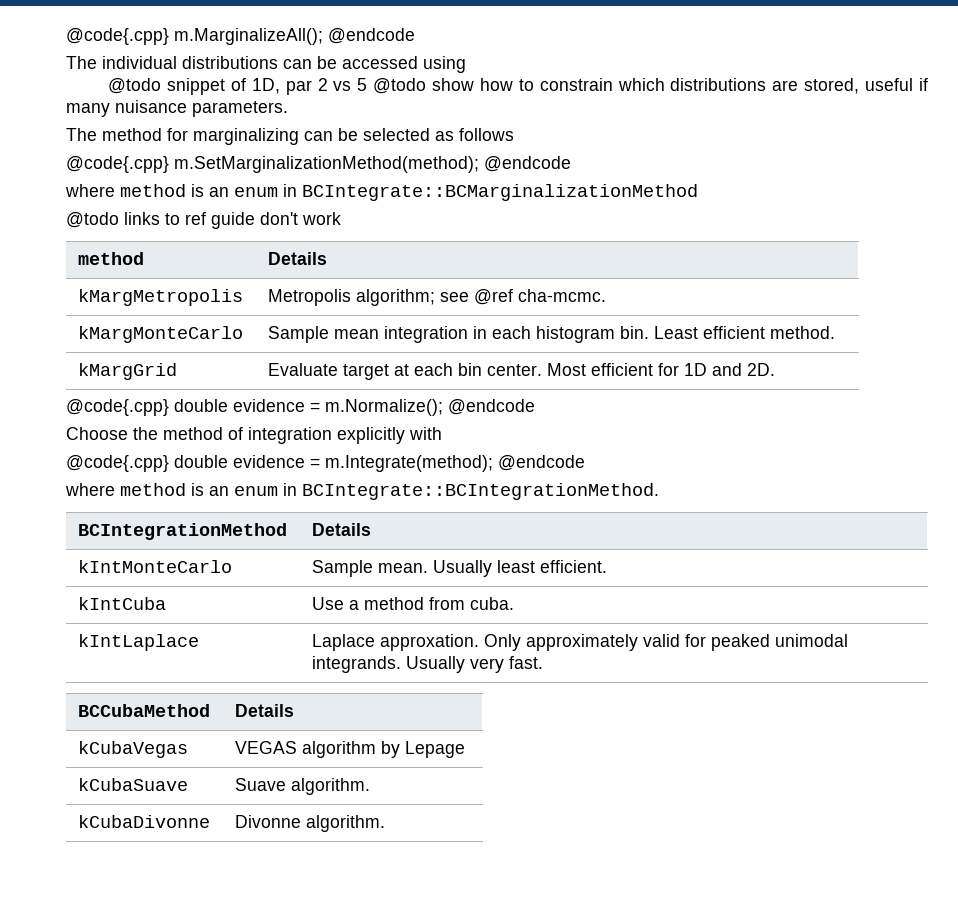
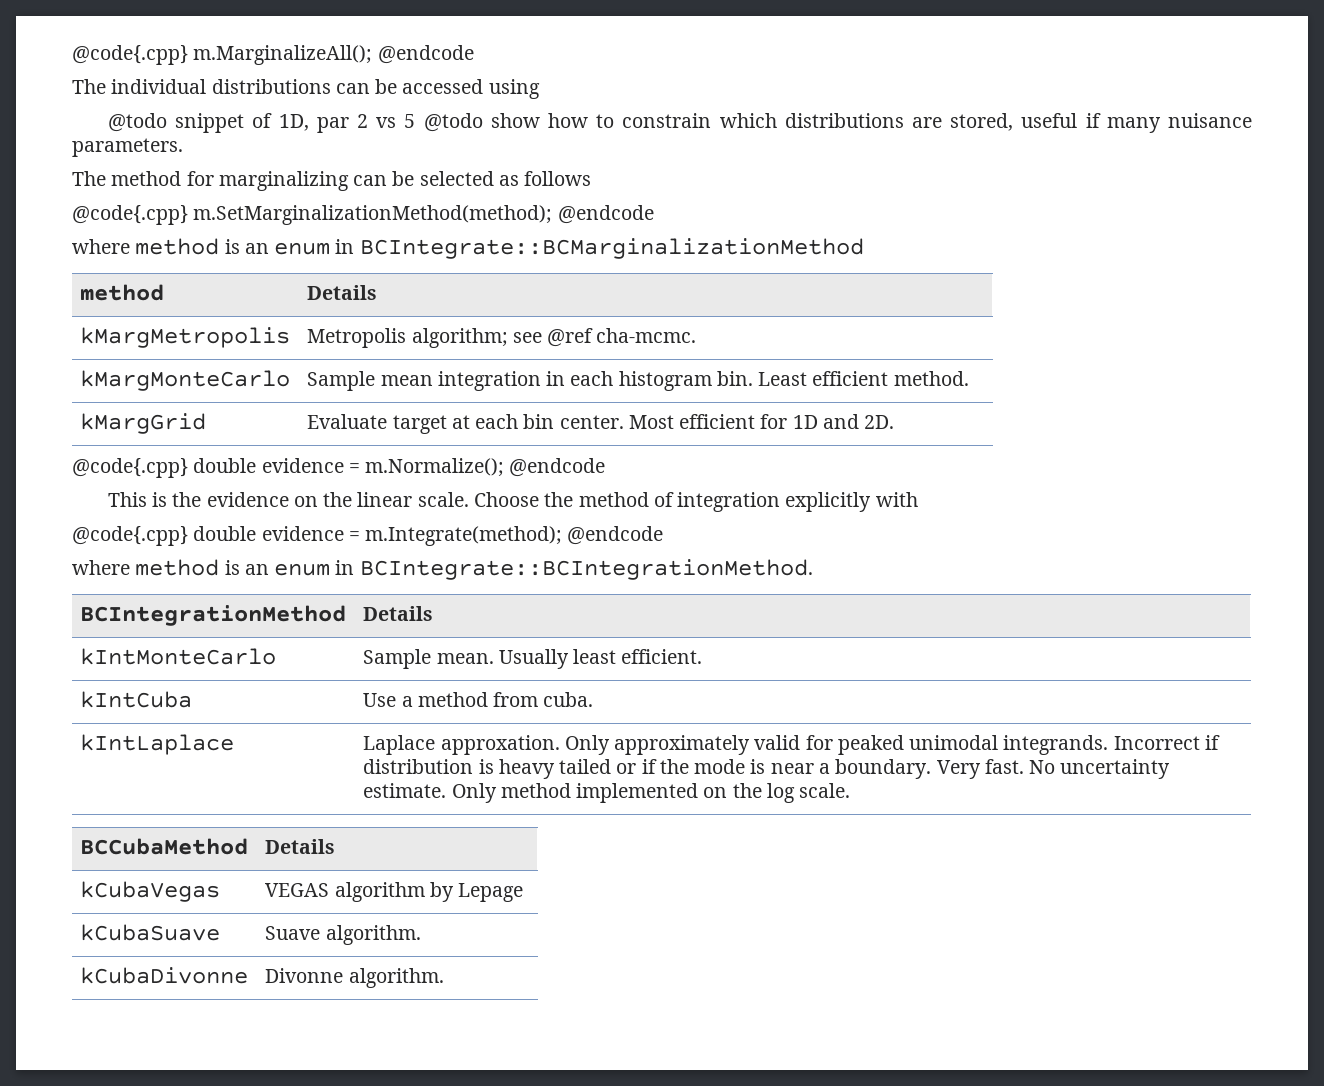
- @todo links to ref guide don't work
+ This is the evidence on the linear scale.
- kIntLaplace | Laplace approxation. Only approximately valid for peaked unimodal integrands. Usually very fast.
+ kIntLaplace | Laplace approxation. Only approximately valid for peaked unimodal integrands. Incorrect if distribution is heavy tailed or if the mode is near a boundary. Very fast. No uncertainty estimate. Only method implemented on the log scale.

